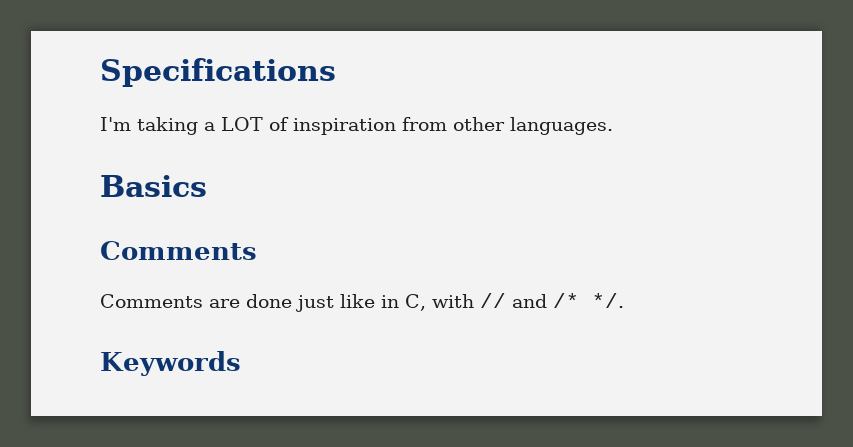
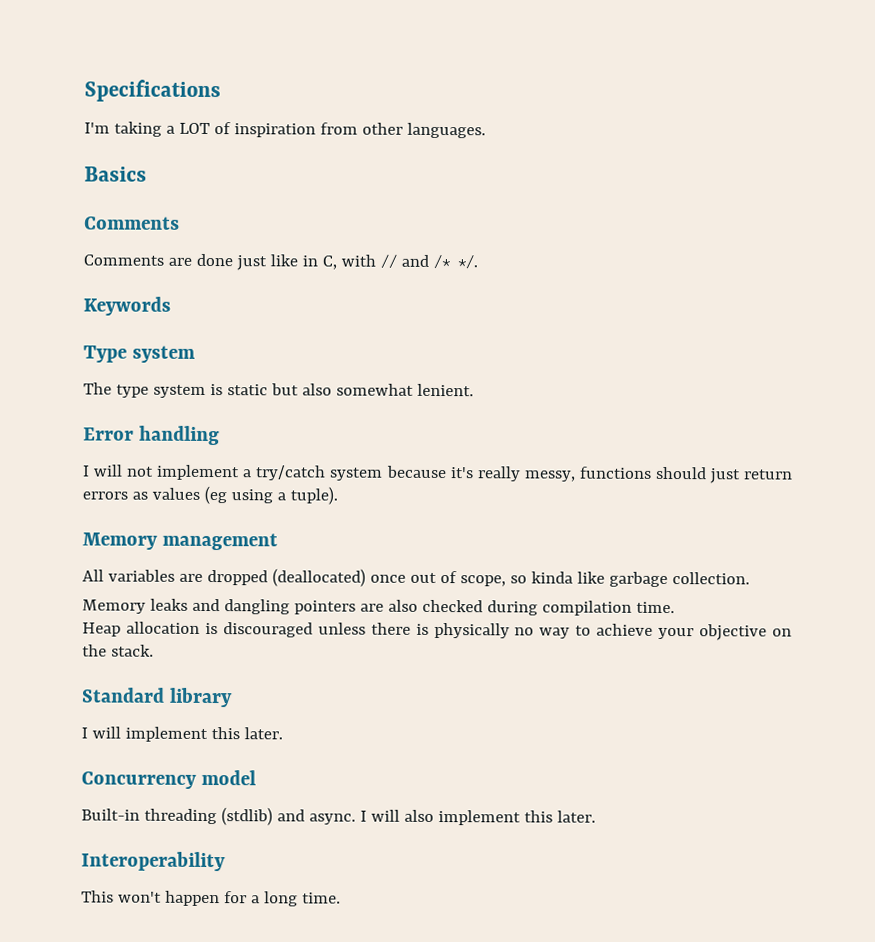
+ Type system
+ The type system is static but also somewhat lenient.
+ Error handling
+ I will not implement a try/catch system because it's really messy, functions should just return errors as values (eg using a tuple).
+ Memory management
+ All variables are dropped (deallocated) once out of scope, so kinda like garbage collection.
+ Memory leaks and dangling pointers are also checked during compilation time.
+ Heap allocation is discouraged unless there is physically no way to achieve your objective on the stack.
+ Standard library
+ I will implement this later.
+ Concurrency model
+ Built-in threading (stdlib) and async. I will also implement this later.
+ Interoperability
+ This won't happen for a long time.

